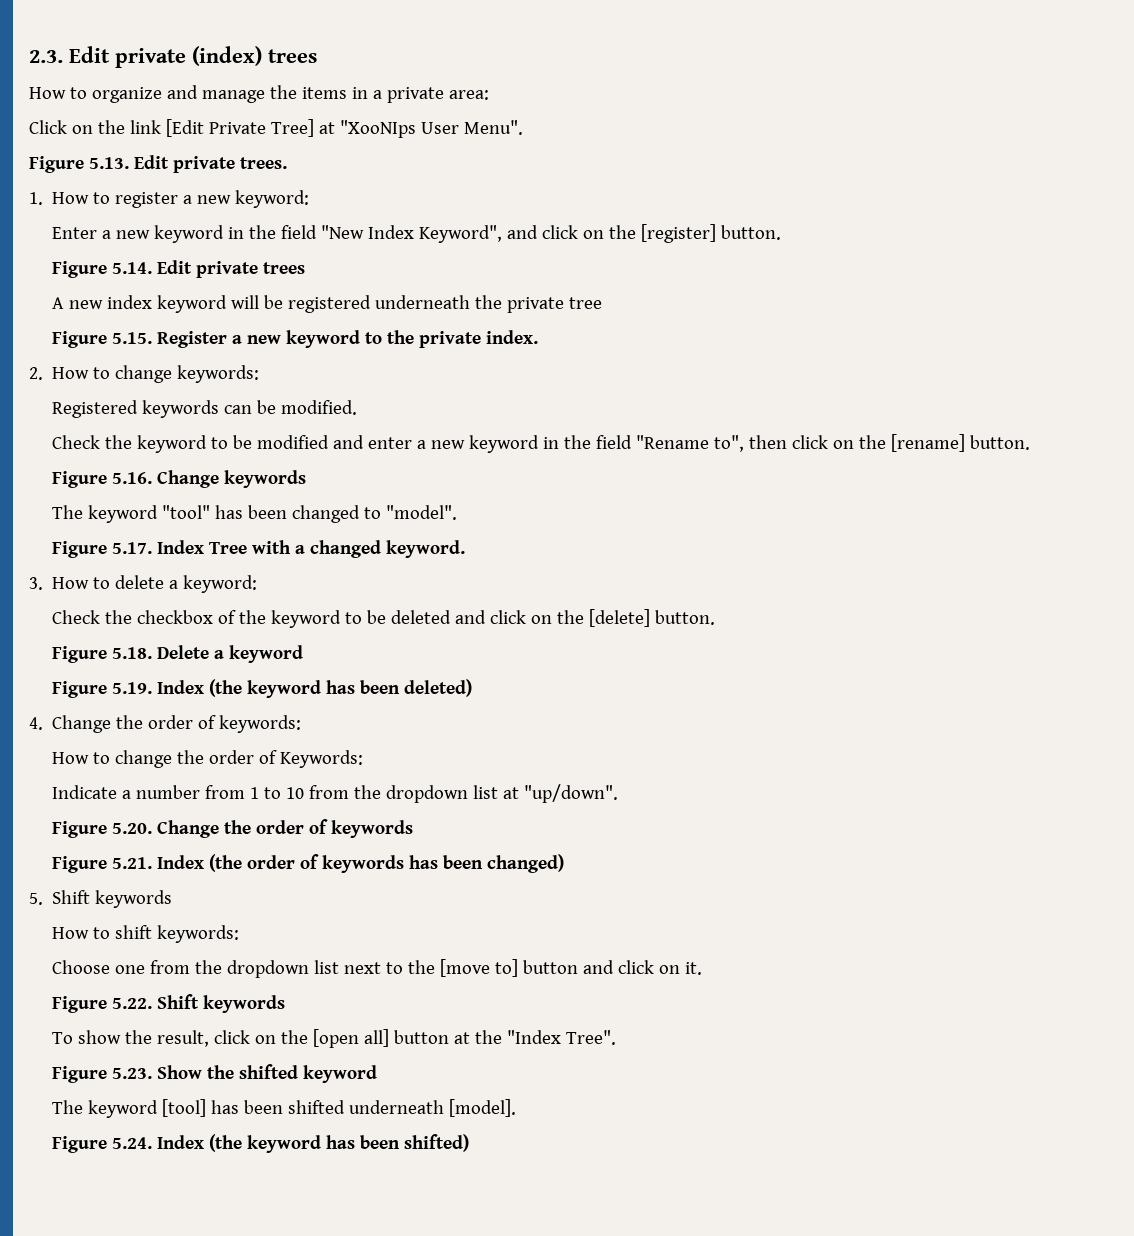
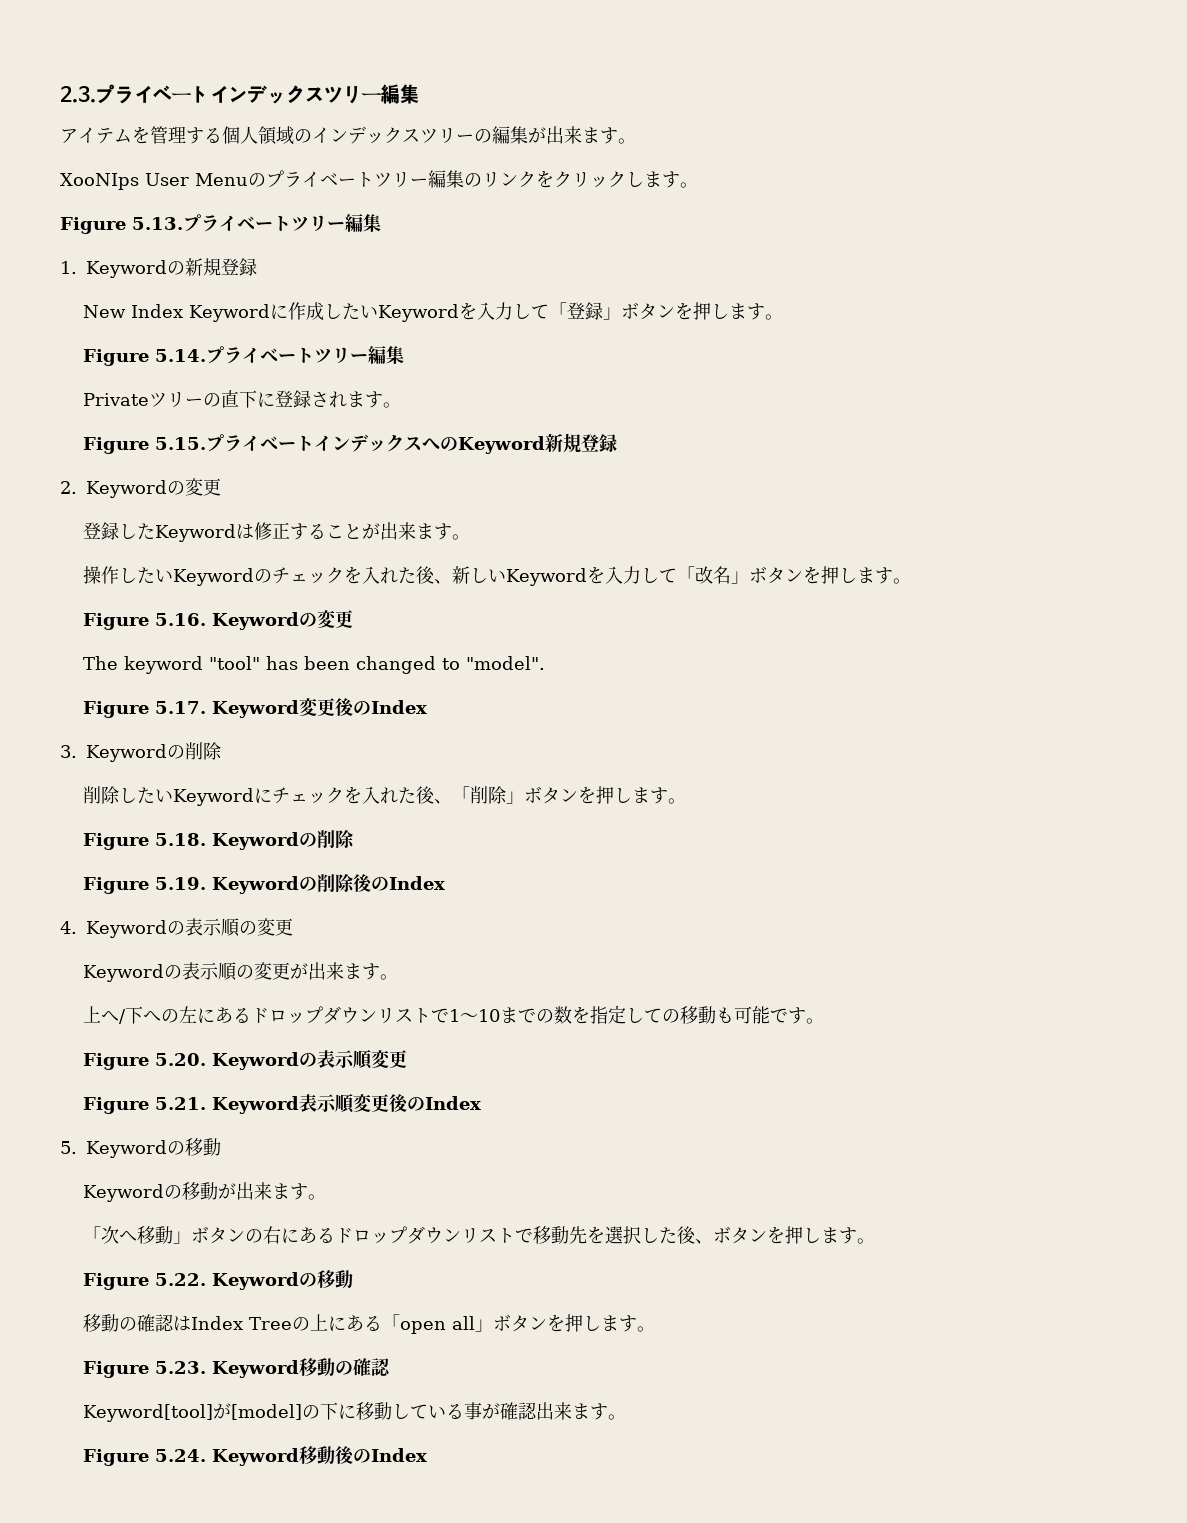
- 2.3. Edit private (index) trees
- How to organize and manage the items in a private area:
- Click on the link [Edit Private Tree] at "XooNIps User Menu".
- Figure 5.13. Edit private trees.
- 1. How to register a new keyword:
- Enter a new keyword in the field "New Index Keyword", and click on the [register] button.
- Figure 5.14. Edit private trees
- A new index keyword will be registered underneath the private tree
- Figure 5.15. Register a new keyword to the private index.
- 2. How to change keywords:
- Registered keywords can be modified.
- Check the keyword to be modified and enter a new keyword in the field "Rename to", then click on the [rename] button.
+ 2.3.プライベートインデックスツリー編集
+ アイテムを管理する個人領域のインデックスツリーの編集が出来ます。
+ XooNIps User Menuのプライベートツリー編集のリンクをクリックします。
+ Figure 5.13.プライベートツリー編集
+ 1. Keywordの新規登録
+ New Index Keywordに作成したいKeywordを入力して「登録」ボタンを押します。
+ Figure 5.14.プライベートツリー編集
+ Privateツリーの直下に登録されます。
+ Figure 5.15.プライベートインデックスへのKeyword新規登録
+ 2. Keywordの変更
+ 登録したKeywordは修正することが出来ます。
+ 操作したいKeywordのチェックを入れた後、新しいKeywordを入力して「改名」ボタンを押します。
- Figure 5.16. Change keywords
+ Figure 5.16. Keywordの変更
- Figure 5.17. Index Tree with a changed keyword.
- 3. How to delete a keyword:
- Check the checkbox of the keyword to be deleted and click on the [delete] button.
+ Figure 5.17. Keyword変更後のIndex
+ 3. Keywordの削除
+ 削除したいKeywordにチェックを入れた後、「削除」ボタンを押します。
- Figure 5.18. Delete a keyword
+ Figure 5.18. Keywordの削除
- Figure 5.19. Index (the keyword has been deleted)
- 4. Change the order of keywords:
- How to change the order of Keywords:
- Indicate a number from 1 to 10 from the dropdown list at "up/down".
- Figure 5.20. Change the order of keywords
- Figure 5.21. Index (the order of keywords has been changed)
- 5. Shift keywords
- How to shift keywords:
- Choose one from the dropdown list next to the [move to] button and click on it.
- Figure 5.22. Shift keywords
- To show the result, click on the [open all] button at the "Index Tree".
- Figure 5.23. Show the shifted keyword
- The keyword [tool] has been shifted underneath [model].
- Figure 5.24. Index (the keyword has been shifted)
+ Figure 5.19. Keywordの削除後のIndex
+ 4. Keywordの表示順の変更
+ Keywordの表示順の変更が出来ます。
+ 上へ/下への左にあるドロップダウンリストで1～10までの数を指定しての移動も可能です。
+ Figure 5.20. Keywordの表示順変更
+ Figure 5.21. Keyword表示順変更後のIndex
+ 5. Keywordの移動
+ Keywordの移動が出来ます。
+ 「次へ移動」ボタンの右にあるドロップダウンリストで移動先を選択した後、ボタンを押します。
+ Figure 5.22. Keywordの移動
+ 移動の確認はIndex Treeの上にある「open all」ボタンを押します。
+ Figure 5.23. Keyword移動の確認
+ Keyword[tool]が[model]の下に移動している事が確認出来ます。
+ Figure 5.24. Keyword移動後のIndex

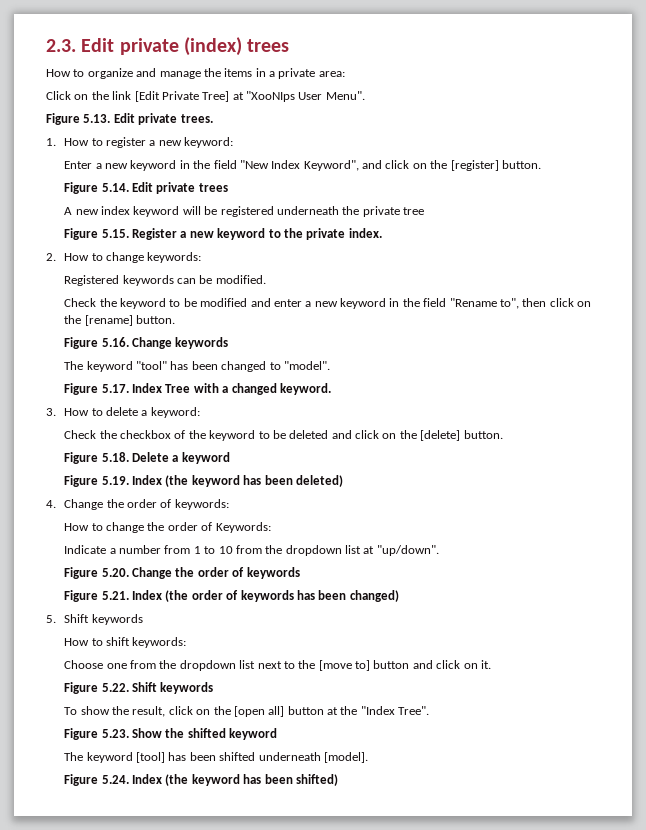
- 2.3.プライベートインデックスツリー編集
- アイテムを管理する個人領域のインデックスツリーの編集が出来ます。
- XooNIps User Menuのプライベートツリー編集のリンクをクリックします。
- Figure 5.13.プライベートツリー編集
- 1. Keywordの新規登録
- New Index Keywordに作成したいKeywordを入力して「登録」ボタンを押します。
- Figure 5.14.プライベートツリー編集
- Privateツリーの直下に登録されます。
- Figure 5.15.プライベートインデックスへのKeyword新規登録
- 2. Keywordの変更
- 登録したKeywordは修正することが出来ます。
- 操作したいKeywordのチェックを入れた後、新しいKeywordを入力して「改名」ボタンを押します。
+ 2.3. Edit private (index) trees
+ How to organize and manage the items in a private area:
+ Click on the link [Edit Private Tree] at "XooNIps User Menu".
+ Figure 5.13. Edit private trees.
+ 1. How to register a new keyword:
+ Enter a new keyword in the field "New Index Keyword", and click on the [register] button.
+ Figure 5.14. Edit private trees
+ A new index keyword will be registered underneath the private tree
+ Figure 5.15. Register a new keyword to the private index.
+ 2. How to change keywords:
+ Registered keywords can be modified.
+ Check the keyword to be modified and enter a new keyword in the field "Rename to", then click on the [rename] button.
- Figure 5.16. Keywordの変更
+ Figure 5.16. Change keywords
- Figure 5.17. Keyword変更後のIndex
- 3. Keywordの削除
- 削除したいKeywordにチェックを入れた後、「削除」ボタンを押します。
+ Figure 5.17. Index Tree with a changed keyword.
+ 3. How to delete a keyword:
+ Check the checkbox of the keyword to be deleted and click on the [delete] button.
- Figure 5.18. Keywordの削除
+ Figure 5.18. Delete a keyword
- Figure 5.19. Keywordの削除後のIndex
- 4. Keywordの表示順の変更
- Keywordの表示順の変更が出来ます。
- 上へ/下への左にあるドロップダウンリストで1～10までの数を指定しての移動も可能です。
- Figure 5.20. Keywordの表示順変更
- Figure 5.21. Keyword表示順変更後のIndex
- 5. Keywordの移動
- Keywordの移動が出来ます。
- 「次へ移動」ボタンの右にあるドロップダウンリストで移動先を選択した後、ボタンを押します。
- Figure 5.22. Keywordの移動
- 移動の確認はIndex Treeの上にある「open all」ボタンを押します。
- Figure 5.23. Keyword移動の確認
- Keyword[tool]が[model]の下に移動している事が確認出来ます。
- Figure 5.24. Keyword移動後のIndex
+ Figure 5.19. Index (the keyword has been deleted)
+ 4. Change the order of keywords:
+ How to change the order of Keywords:
+ Indicate a number from 1 to 10 from the dropdown list at "up/down".
+ Figure 5.20. Change the order of keywords
+ Figure 5.21. Index (the order of keywords has been changed)
+ 5. Shift keywords
+ How to shift keywords:
+ Choose one from the dropdown list next to the [move to] button and click on it.
+ Figure 5.22. Shift keywords
+ To show the result, click on the [open all] button at the "Index Tree".
+ Figure 5.23. Show the shifted keyword
+ The keyword [tool] has been shifted underneath [model].
+ Figure 5.24. Index (the keyword has been shifted)

